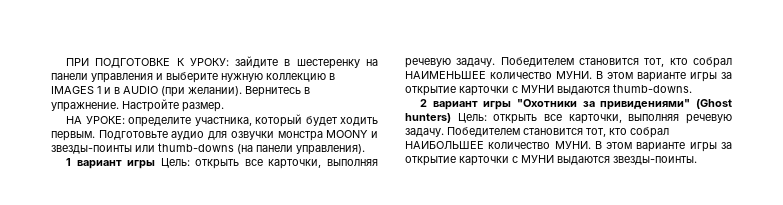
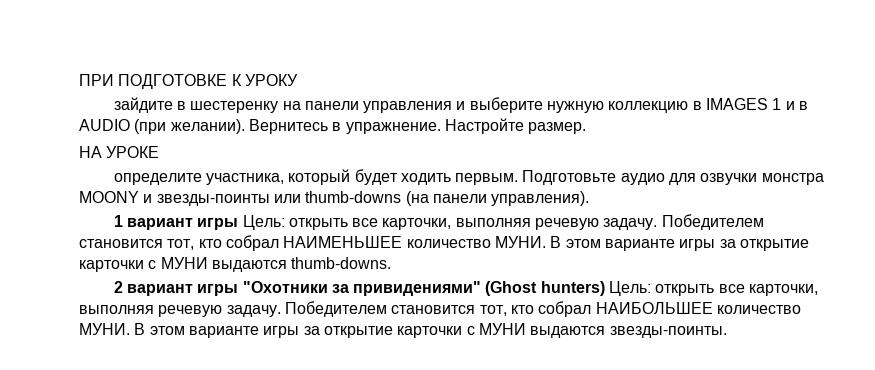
- ПРИ ПОДГОТОВКЕ К УРОКУ: зайдите в шестеренку на панели управления и выберите нужную коллекцию в IMAGES 1 и в AUDIO (при желании).
+ ПРИ ПОДГОТОВКЕ К УРОКУ
+ зайдите в шестеренку на панели управления и выберите нужную коллекцию в IMAGES 1 и в AUDIO (при желании).
- НА УРОКЕ: определите участника, который будет ходить первым.
+ НА УРОКЕ
+ определите участника, который будет ходить первым.

